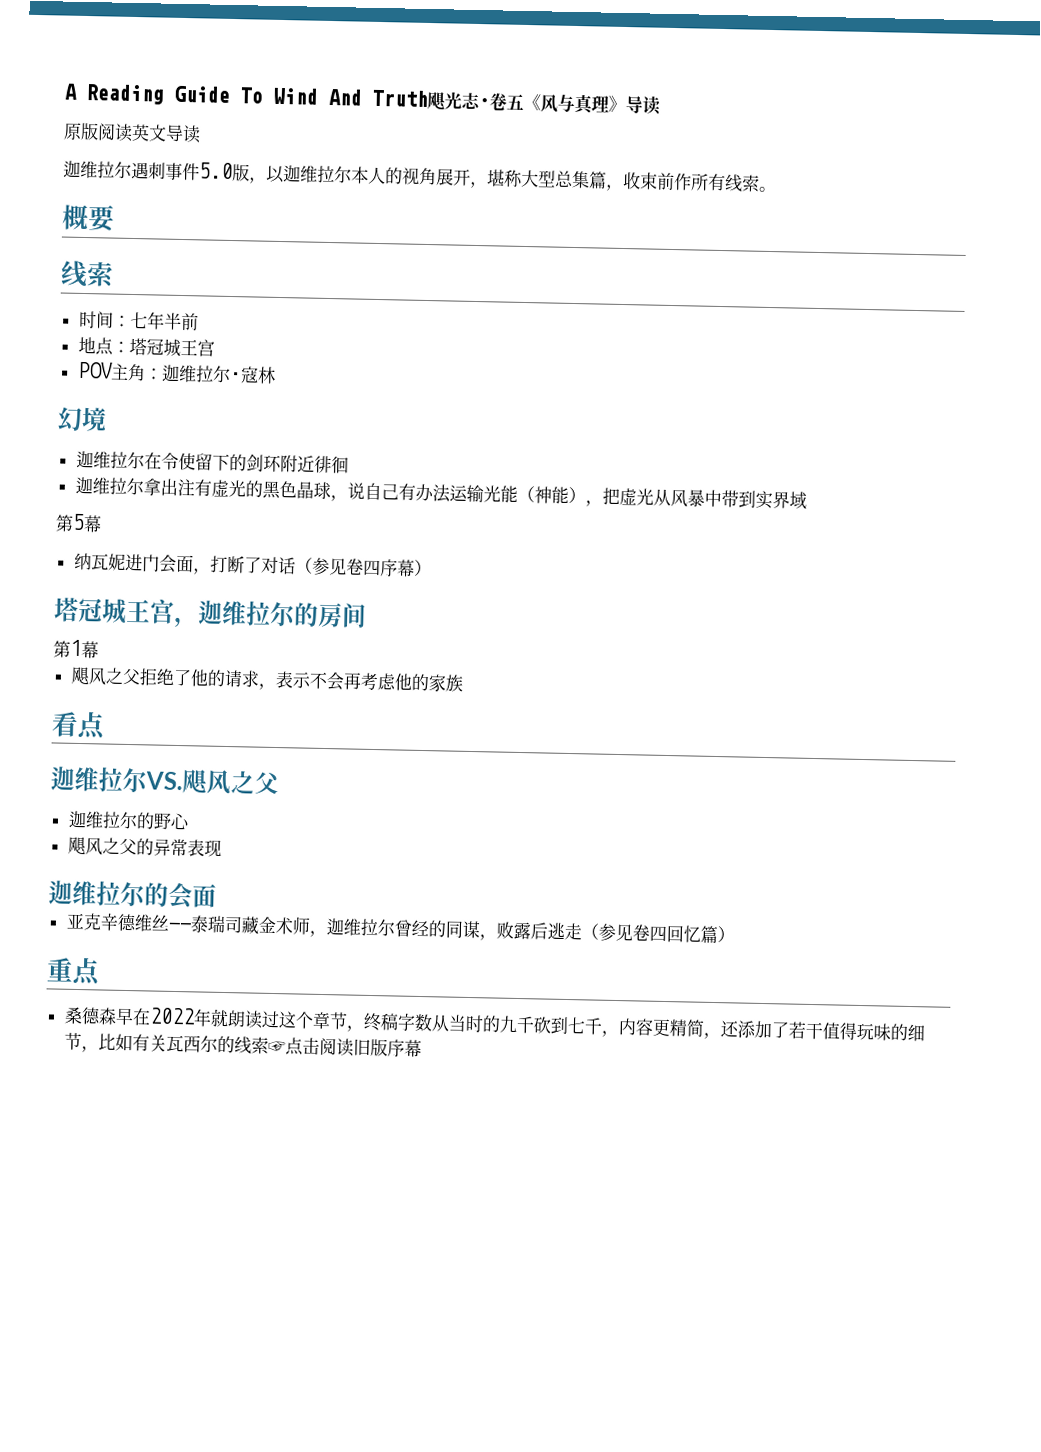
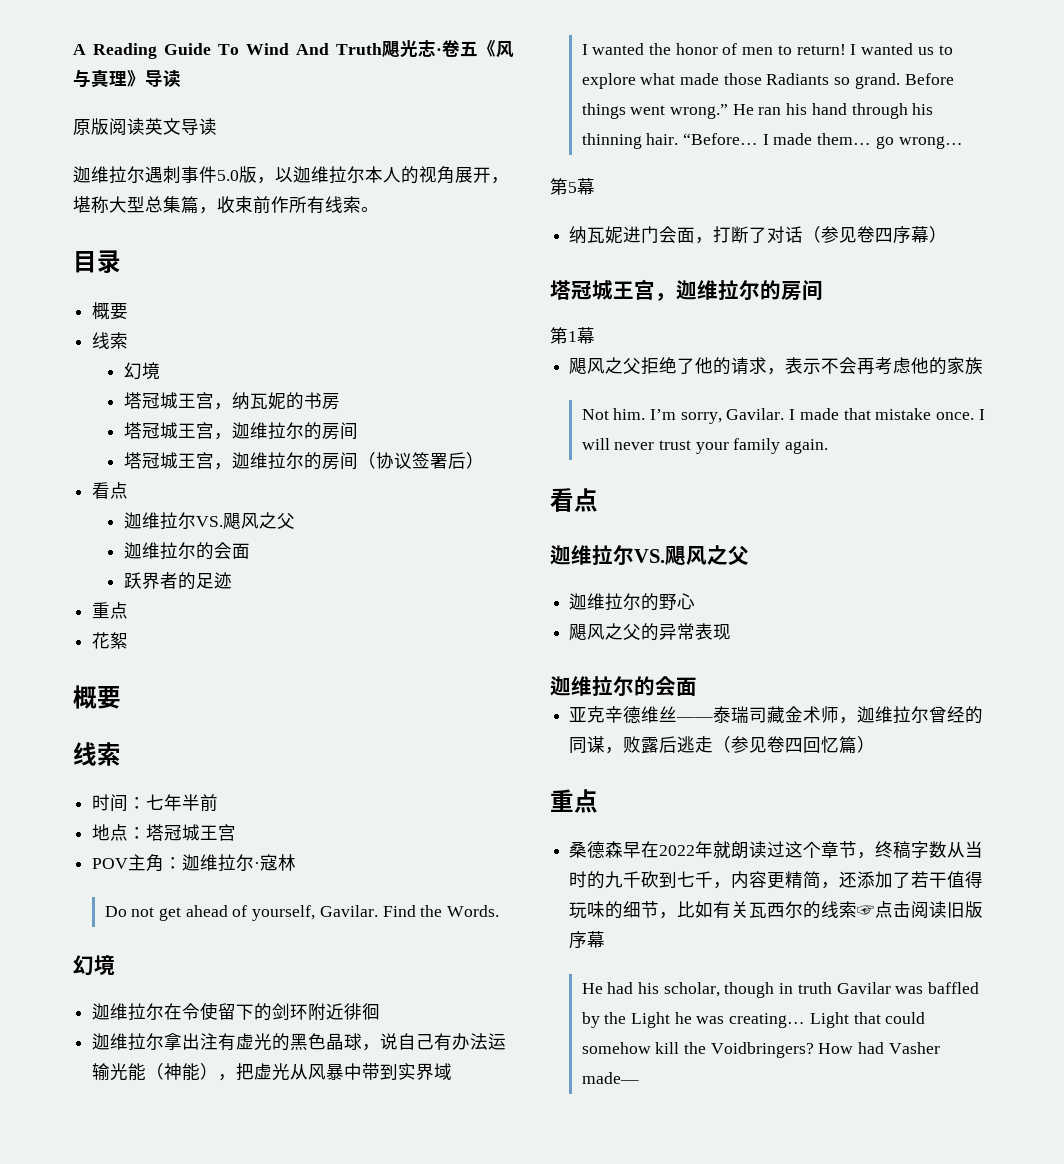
+ 目录
+ 概要
+ 线索
+ 幻境
+ 塔冠城王宫，纳瓦妮的书房
+ 塔冠城王宫，迦维拉尔的房间
+ 塔冠城王宫，迦维拉尔的房间（协议签署后）
+ 看点
+ 迦维拉尔VS.飓风之父
+ 迦维拉尔的会面
+ 跃界者的足迹
+ 重点
+ 花絮
+ Do not get ahead of yourself, Gavilar. Find the Words.
+ I wanted the honor of men to return! I wanted us to explore what made those Radiants so grand. Before things went wrong.” He ran his hand through his thinning hair. “Before… I made them… go wrong…
+ Not him. I’m sorry, Gavilar. I made that mistake once. I will never trust your family again.
+ He had his scholar, though in truth Gavilar was baffled by the Light he was creating… Light that could somehow kill the Voidbringers? How had Vasher made—

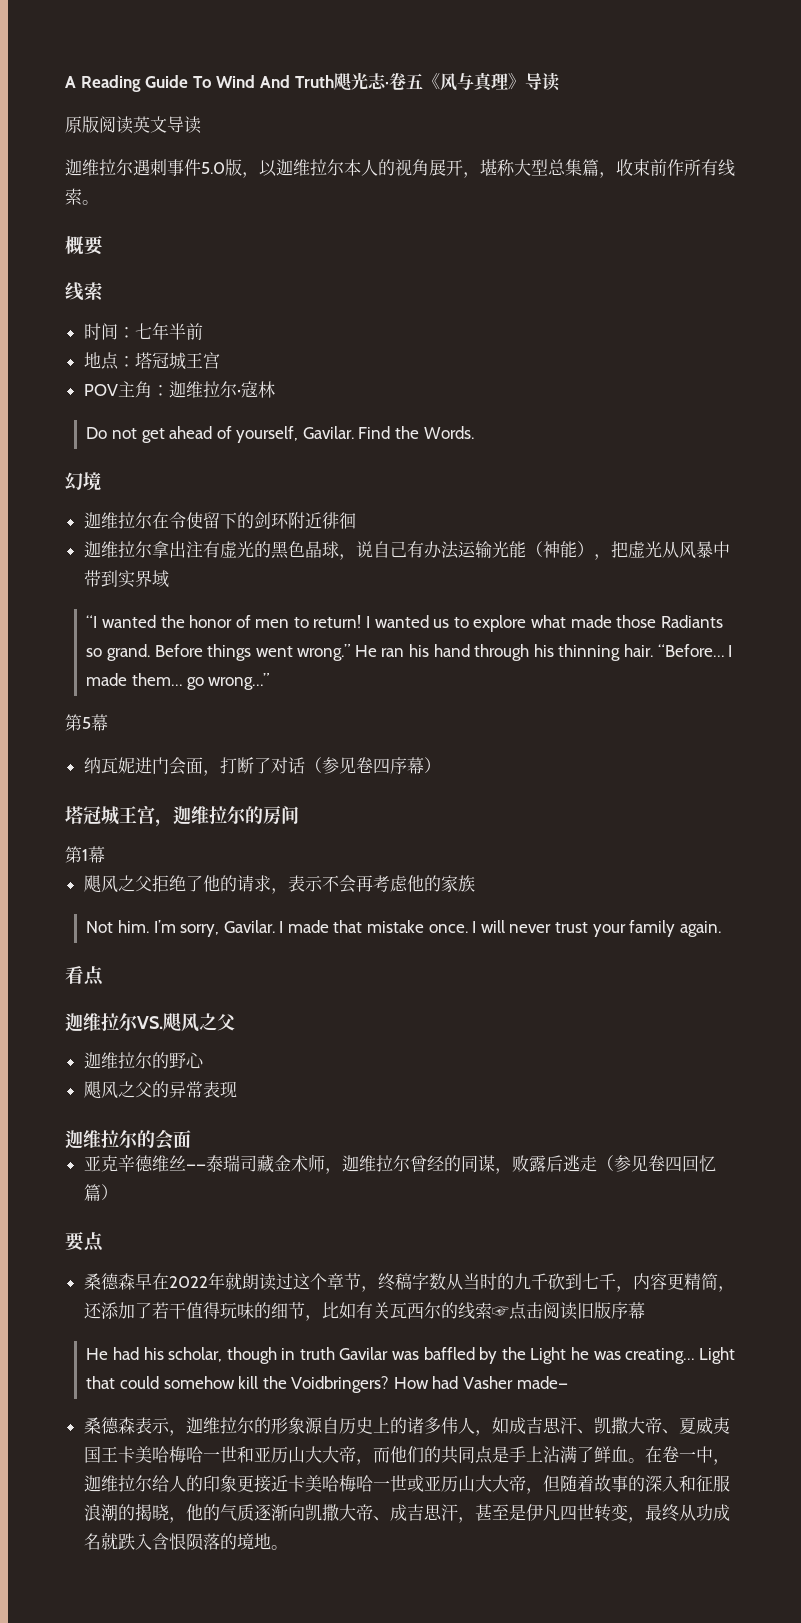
- 目录
- 概要
- 线索
- 幻境
- 塔冠城王宫，纳瓦妮的书房
- 塔冠城王宫，迦维拉尔的房间
- 塔冠城王宫，迦维拉尔的房间（协议签署后）
- 看点
- 迦维拉尔VS.飓风之父
- 迦维拉尔的会面
- 跃界者的足迹
- 重点
- 花絮
- I wanted the honor of men to return!
+ “I wanted the honor of men to return!
- I made them… go wrong…
+ I made them… go wrong…”
  亚克辛德维丝——泰瑞司藏金术师，迦维拉尔曾经的同谋，败露后逃走（参见卷四回忆篇）
- 重点
+ 要点
+ 桑德森表示，迦维拉尔的形象源自历史上的诸多伟人，如成吉思汗、凯撒大帝、夏威夷国王卡美哈梅哈一世和亚历山大大帝，而他们的共同点是手上沾满了鲜血。在卷一中，迦维拉尔给人的印象更接近卡美哈梅哈一世或亚历山大大帝，但随着故事的深入和征服浪潮的揭晓，他的气质逐渐向凯撒大帝、成吉思汗，甚至是伊凡四世转变，最终从功成名就跌入含恨陨落的境地。

